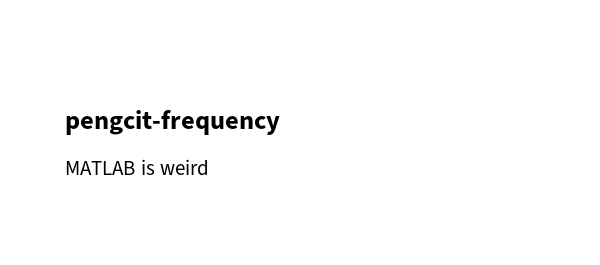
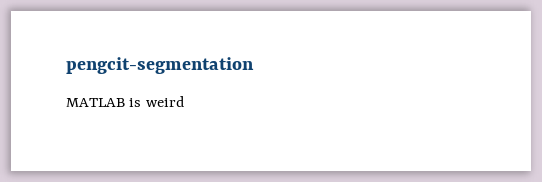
- pengcit-frequency
+ pengcit-segmentation

